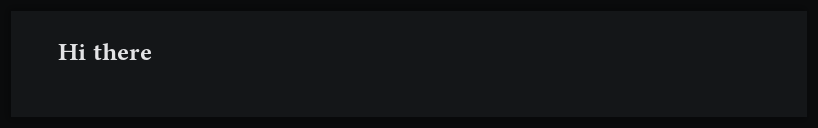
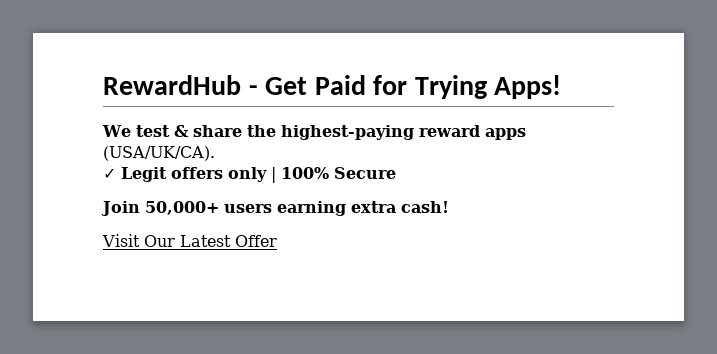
- Hi there
+ RewardHub - Get Paid for Trying Apps!
+ We test & share the highest-paying reward apps (USA/UK/CA).
+ ✓ Legit offers only | 100% Secure
+ Join 50,000+ users earning extra cash!
+ Visit Our Latest Offer

